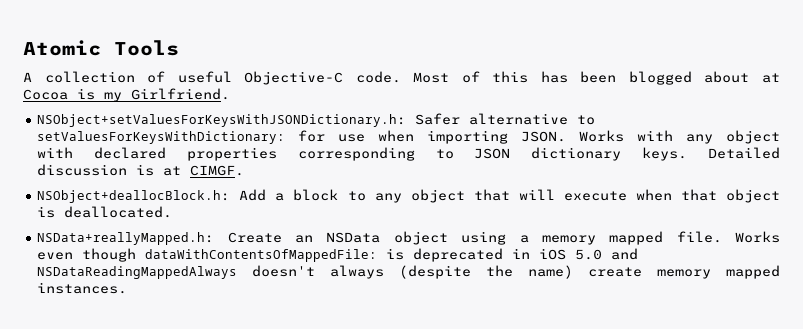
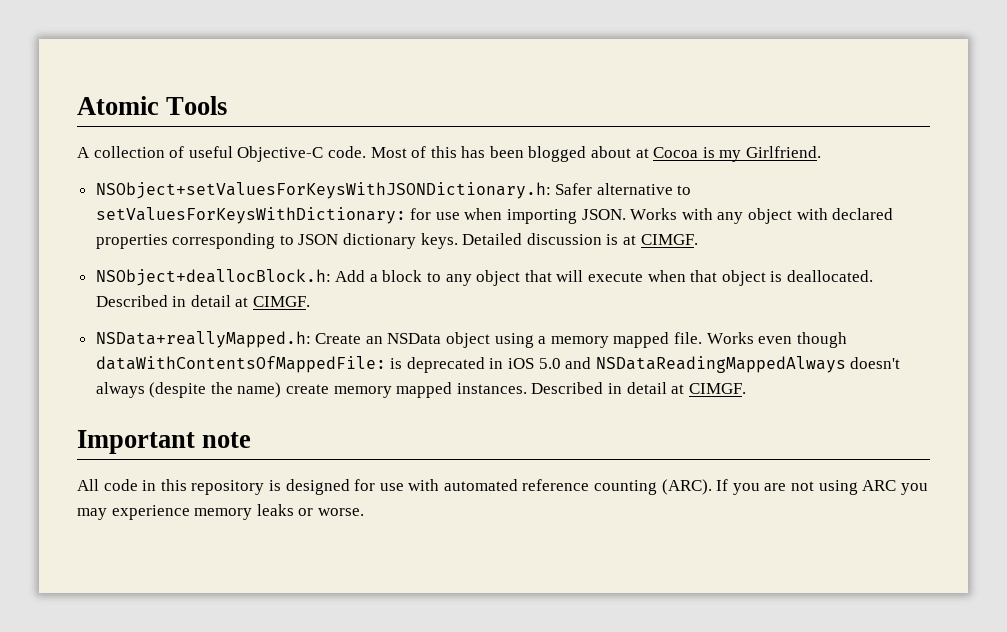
- NSObject+deallocBlock.h: Add a block to any object that will execute when that object is deallocated.
+ NSObject+deallocBlock.h: Add a block to any object that will execute when that object is deallocated. Described in detail at CIMGF.
- Works even though dataWithContentsOfMappedFile: is deprecated in iOS 5.0 and NSDataReadingMappedAlways doesn't always (despite the name) create memory mapped instances.
+ Works even though dataWithContentsOfMappedFile: is deprecated in iOS 5.0 and NSDataReadingMappedAlways doesn't always (despite the name) create memory mapped instances. Described in detail at CIMGF.
+ Important note
+ All code in this repository is designed for use with automated reference counting (ARC). If you are not using ARC you may experience memory leaks or worse.

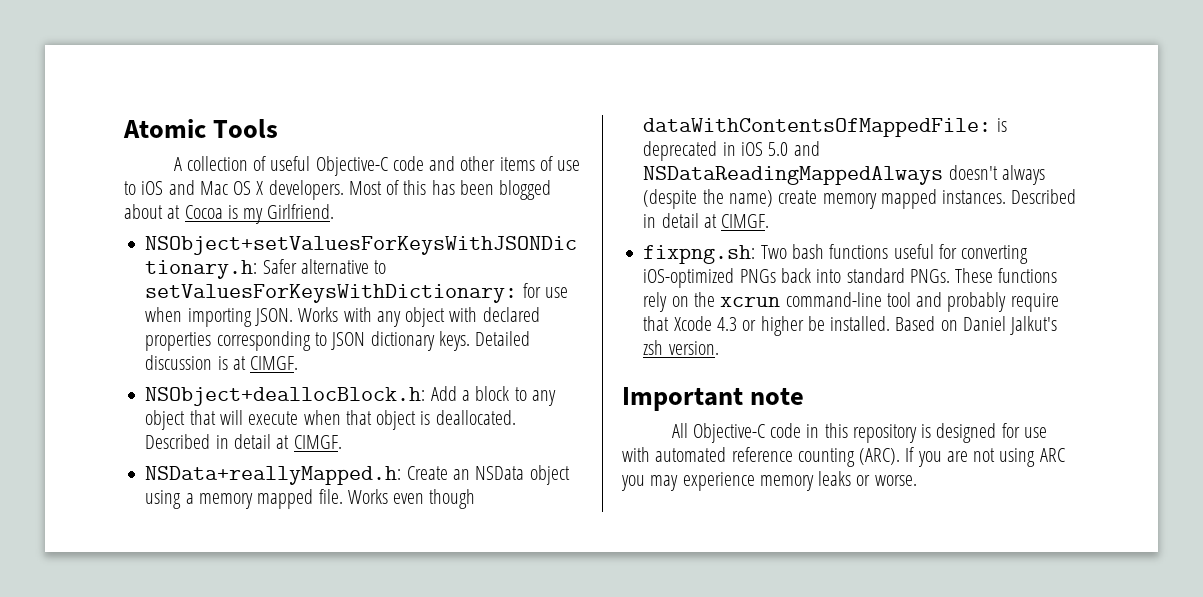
- A collection of useful Objective-C code.
+ A collection of useful Objective-C code and other items of use to iOS and Mac OS X developers.
+ fixpng.sh: Two bash functions useful for converting iOS-optimized PNGs back into standard PNGs. These functions rely on the xcrun command-line tool and probably require that Xcode 4.3 or higher be installed. Based on Daniel Jalkut's zsh version.
- All code in this repository is designed for use with automated reference counting (ARC).
+ All Objective-C code in this repository is designed for use with automated reference counting (ARC).

